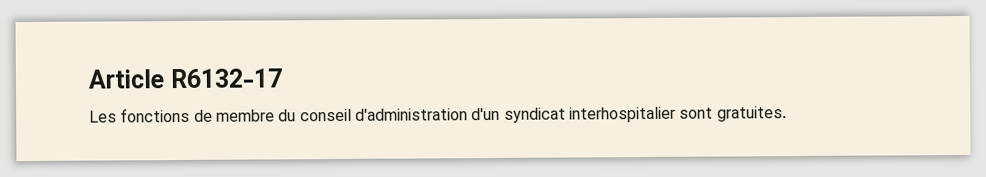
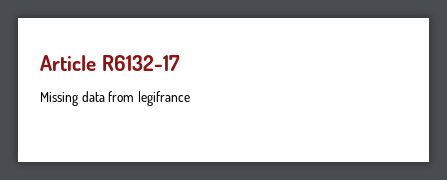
- Les fonctions de membre du conseil d'administration d'un syndicat interhospitalier sont gratuites.
+ Missing data from legifrance

